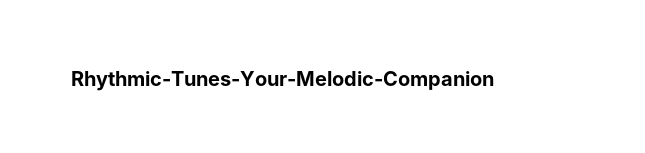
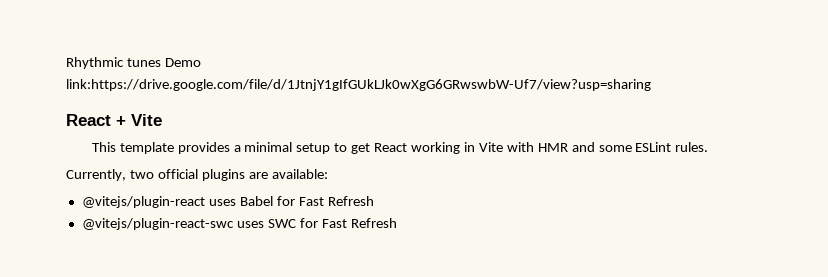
- Rhythmic-Tunes-Your-Melodic-Companion
+ Rhythmic tunes Demo link:https://drive.google.com/file/d/1JtnjY1gIfGUkLJk0wXgG6GRwswbW-Uf7/view?usp=sharing
+ React + Vite
+ This template provides a minimal setup to get React working in Vite with HMR and some ESLint rules.
+ Currently, two official plugins are available:
+ @vitejs/plugin-react uses Babel for Fast Refresh
+ @vitejs/plugin-react-swc uses SWC for Fast Refresh

